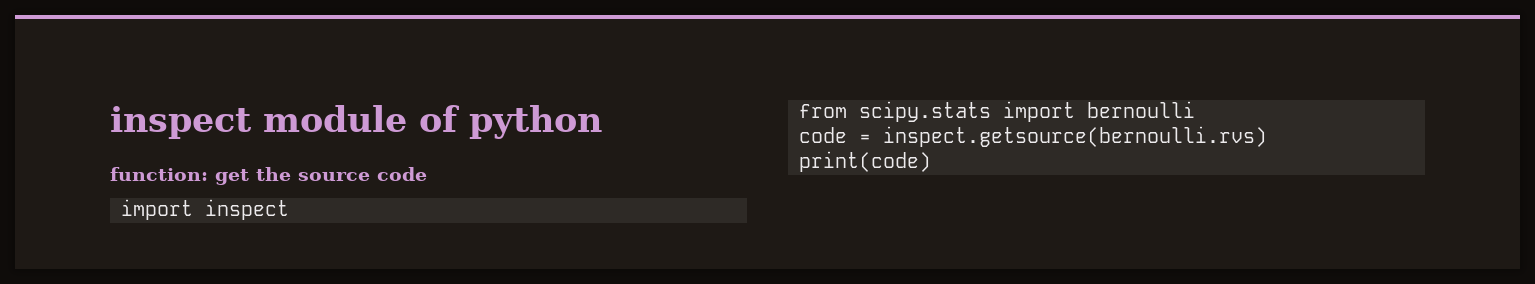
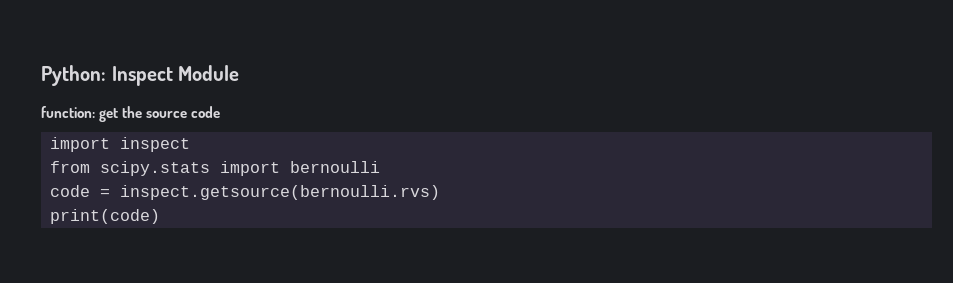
- inspect module of python
+ Python: Inspect Module

